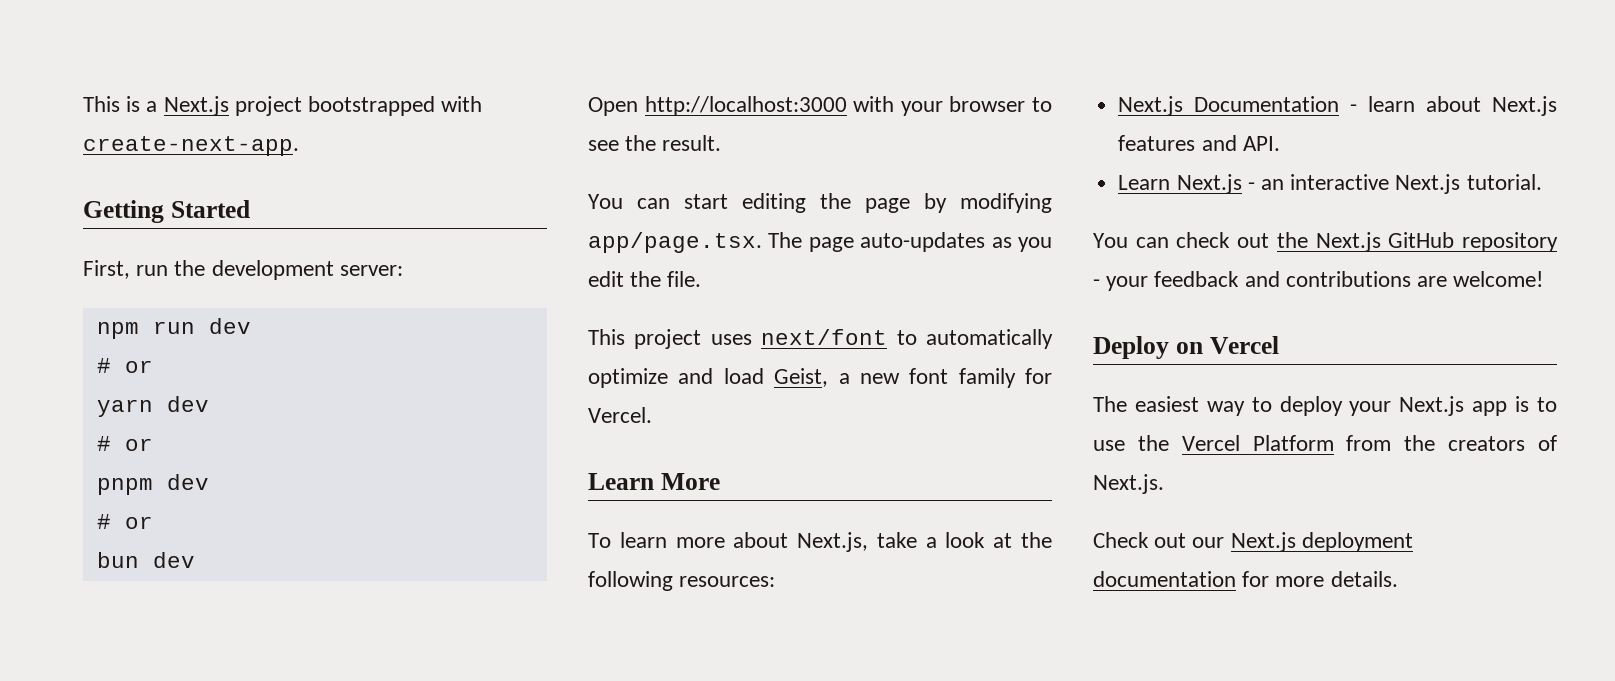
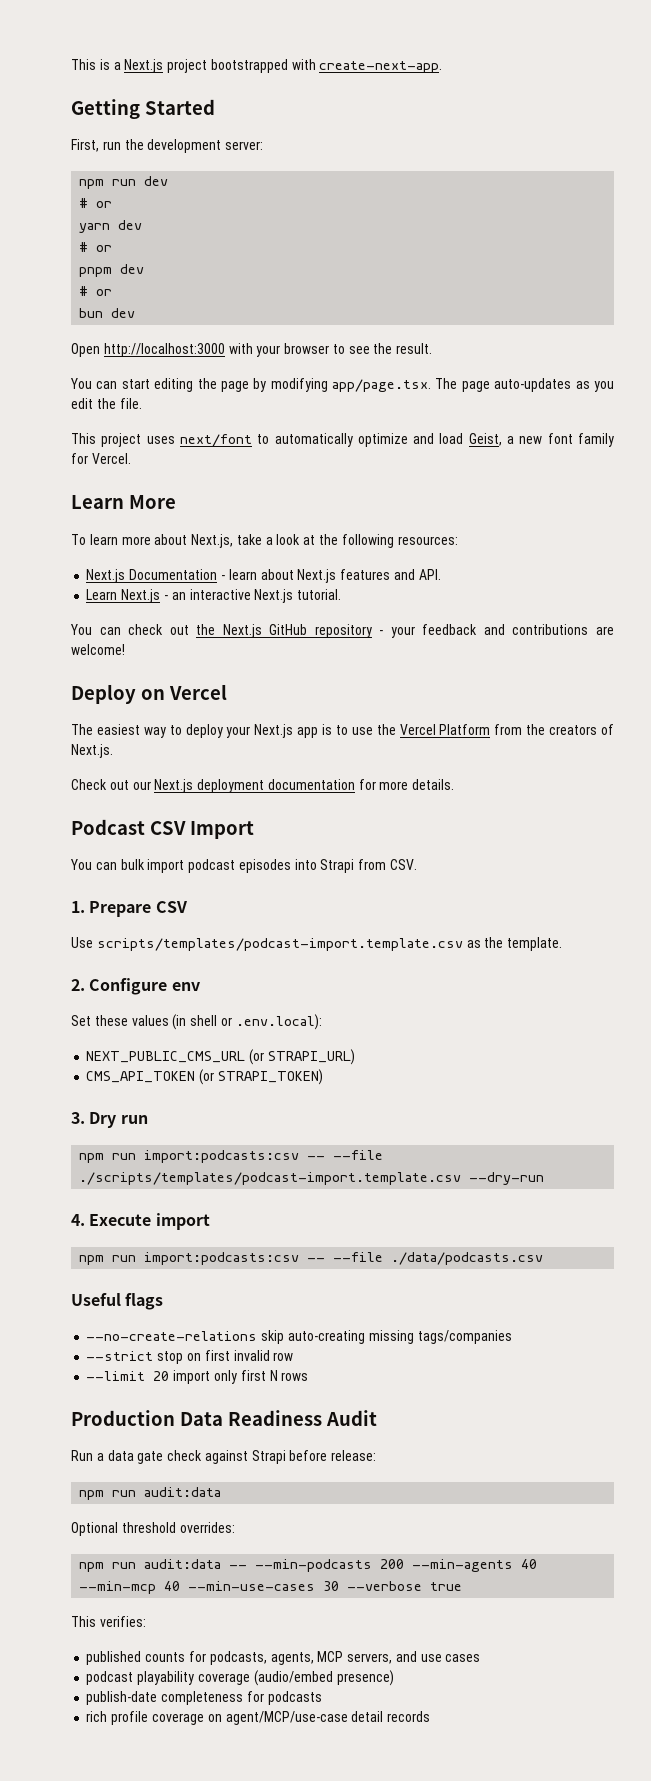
+ Podcast CSV Import
+ You can bulk import podcast episodes into Strapi from CSV.
+ 1. Prepare CSV
+ Use scripts/templates/podcast-import.template.csv as the template.
+ 2. Configure env
+ Set these values (in shell or .env.local):
+ NEXT_PUBLIC_CMS_URL (or STRAPI_URL)
+ CMS_API_TOKEN (or STRAPI_TOKEN)
+ 3. Dry run
+ npm run import:podcasts:csv -- --file ./scripts/templates/podcast-import.template.csv --dry-run
+ 4. Execute import
+ npm run import:podcasts:csv -- --file ./data/podcasts.csv
+ Useful flags
+ --no-create-relations skip auto-creating missing tags/companies
+ --strict stop on first invalid row
+ --limit 20 import only first N rows
+ Production Data Readiness Audit
+ Run a data gate check against Strapi before release:
+ npm run audit:data
+ Optional threshold overrides:
+ npm run audit:data -- --min-podcasts 200 --min-agents 40 --min-mcp 40 --min-use-cases 30 --verbose true
+ This verifies:
+ published counts for podcasts, agents, MCP servers, and use cases
+ podcast playability coverage (audio/embed presence)
+ publish-date completeness for podcasts
+ rich profile coverage on agent/MCP/use-case detail records

